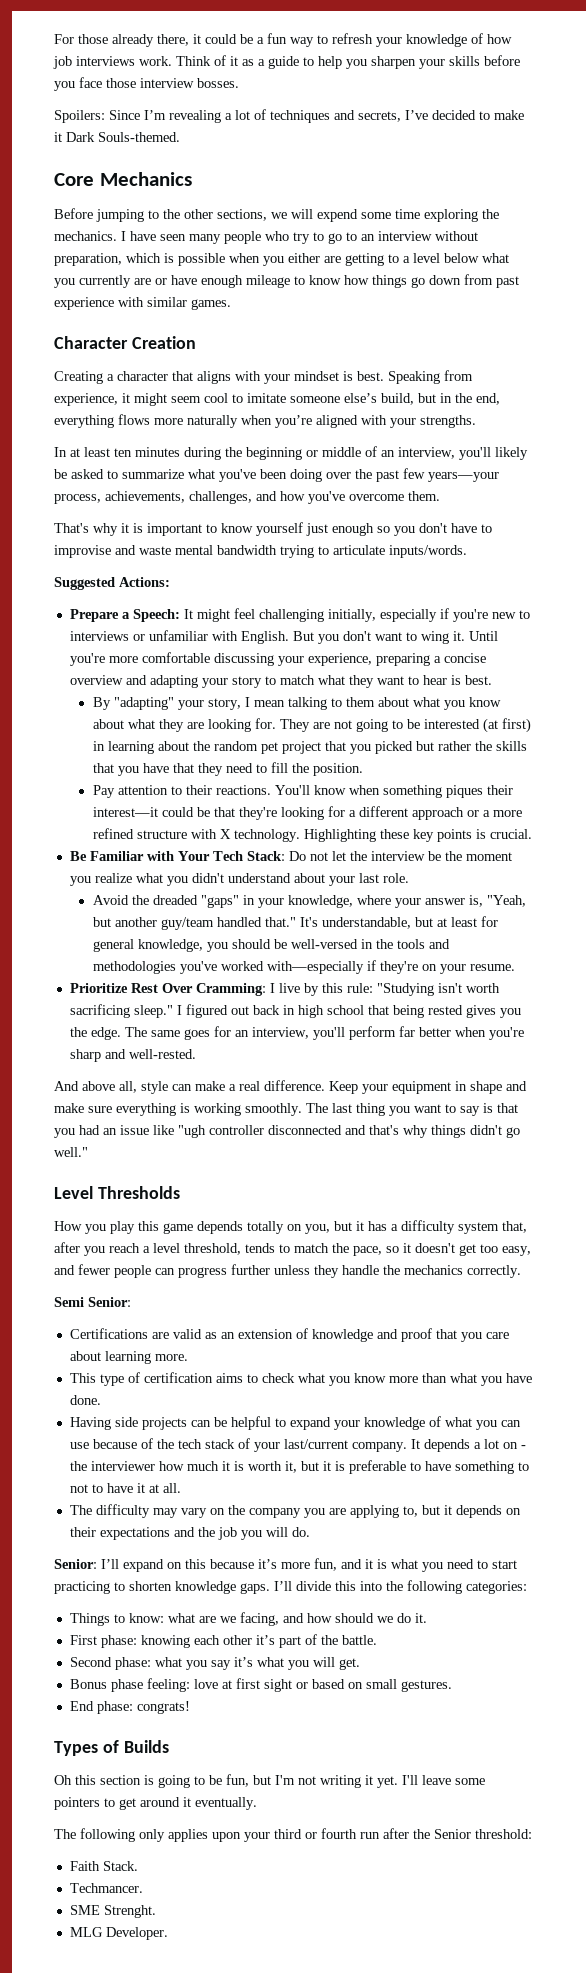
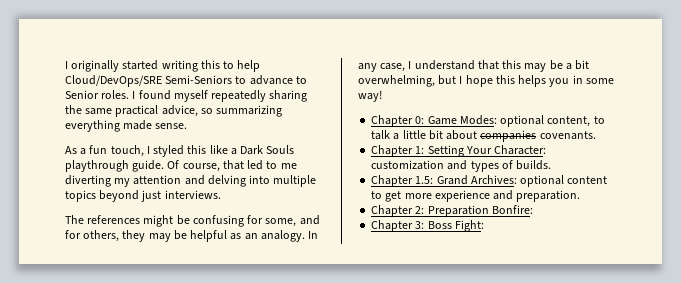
- For those already there, it could be a fun way to refresh your knowledge of how job interviews work. Think of it as a guide to help you sharpen your skills before you face those interview bosses.
- Spoilers: Since I’m revealing a lot of techniques and secrets, I’ve decided to make it Dark Souls-themed.
- Core Mechanics
- Before jumping to the other sections, we will expend some time exploring the mechanics. I have seen many people who try to go to an interview without preparation, which is possible when you either are getting to a level below what you currently are or have enough mileage to know how things go down from past experience with similar games.
- Character Creation
- Creating a character that aligns with your mindset is best. Speaking from experience, it might seem cool to imitate someone else’s build, but in the end, everything flows more naturally when you’re aligned with your strengths.
- In at least ten minutes during the beginning or middle of an interview, you'll likely be asked to summarize what you've been doing over the past few years—your process, achievements, challenges, and how you've overcome them.
- That's why it is important to know yourself just enough so you don't have to improvise and waste mental bandwidth trying to articulate inputs/words.
- Suggested Actions:
- Prepare a Speech: It might feel challenging initially, especially if you're new to interviews or unfamiliar with English. But you don't want to wing it. Until you're more comfortable discussing your experience, preparing a concise overview and adapting your story to match what they want to hear is best.
- By "adapting" your story, I mean talking to them about what you know about what they are looking for. They are not going to be interested (at first) in learning about the random pet project that you picked but rather the skills that you have that they need to fill the position.
- Pay attention to their reactions. You'll know when something piques their interest—it could be that they're looking for a different approach or a more refined structure with X technology. Highlighting these key points is crucial.
- Be Familiar with Your Tech Stack: Do not let the interview be the moment you realize what you didn't understand about your last role.
- Avoid the dreaded "gaps" in your knowledge, where your answer is, "Yeah, but another guy/team handled that." It's understandable, but at least for general knowledge, you should be well-versed in the tools and methodologies you've worked with—especially if they're on your resume.
- Prioritize Rest Over Cramming: I live by this rule: "Studying isn't worth sacrificing sleep." I figured out back in high school that being rested gives you the edge. The same goes for an interview, you'll perform far better when you're sharp and well-rested.
- And above all, style can make a real difference. Keep your equipment in shape and make sure everything is working smoothly. The last thing you want to say is that you had an issue like "ugh controller disconnected and that's why things didn't go well."
- Level Thresholds
- How you play this game depends totally on you, but it has a difficulty system that, after you reach a level threshold, tends to match the pace, so it doesn't get too easy, and fewer people can progress further unless they handle the mechanics correctly.
- Semi Senior:
- Certifications are valid as an extension of knowledge and proof that you care about learning more.
- This type of certification aims to check what you know more than what you have done.
- Having side projects can be helpful to expand your knowledge of what you can use because of the tech stack of your last/current company. It depends a lot on - the interviewer how much it is worth it, but it is preferable to have something to not to have it at all.
- The difficulty may vary on the company you are applying to, but it depends on their expectations and the job you will do.
- Senior: I’ll expand on this because it’s more fun, and it is what you need to start practicing to shorten knowledge gaps. I’ll divide this into the following categories:
- Things to know: what are we facing, and how should we do it.
- First phase: knowing each other it’s part of the battle.
- Second phase: what you say it’s what you will get.
- Bonus phase feeling: love at first sight or based on small gestures.
- End phase: congrats!
- Types of Builds
- Oh this section is going to be fun, but I'm not writing it yet. I'll leave some pointers to get around it eventually.
- The following only applies upon your third or fourth run after the Senior threshold:
- Faith Stack.
- Techmancer.
- SME Strenght.
- MLG Developer.
+ I originally started writing this to help Cloud/DevOps/SRE Semi-Seniors to advance to Senior roles. I found myself repeatedly sharing the same practical advice, so summarizing everything made sense.
+ As a fun touch, I styled this like a Dark Souls playthrough guide. Of course, that led to me diverting my attention and delving into multiple topics beyond just interviews.
+ The references might be confusing for some, and for others, they may be helpful as an analogy. In any case, I understand that this may be a bit overwhelming, but I hope this helps you in some way!
+ Chapter 0: Game Modes: optional content, to talk a little bit about companies covenants.
+ Chapter 1: Setting Your Character: customization and types of builds.
+ Chapter 1.5: Grand Archives: optional content to get more experience and preparation.
+ Chapter 2: Preparation Bonfire:
+ Chapter 3: Boss Fight:

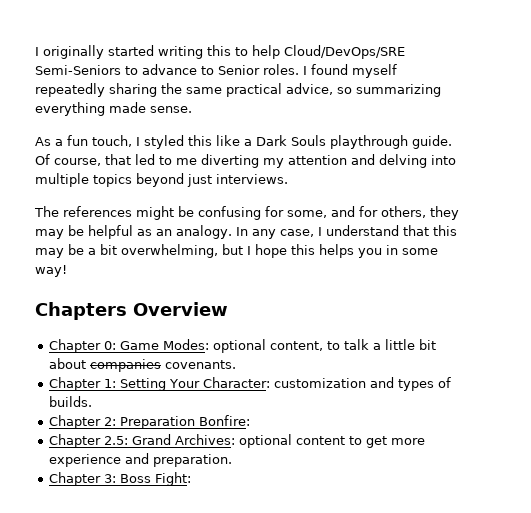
+ Chapters Overview
- Chapter 1.5: Grand Archives: optional content to get more experience and preparation.
+ Chapter 2: Preparation Bonfire:
+ Chapter 2.5: Grand Archives: optional content to get more experience and preparation.
- Chapter 2: Preparation Bonfire:

